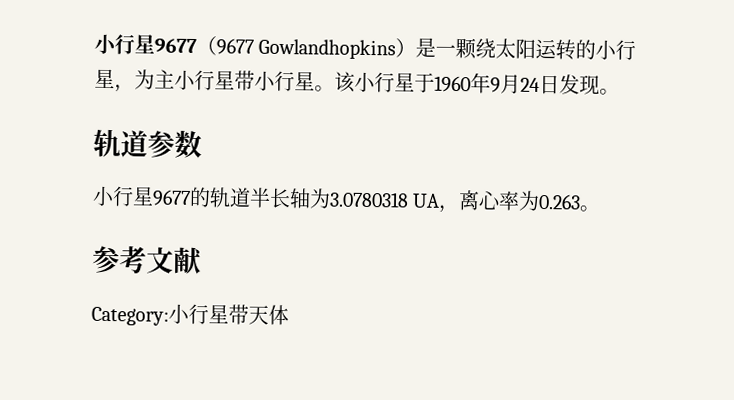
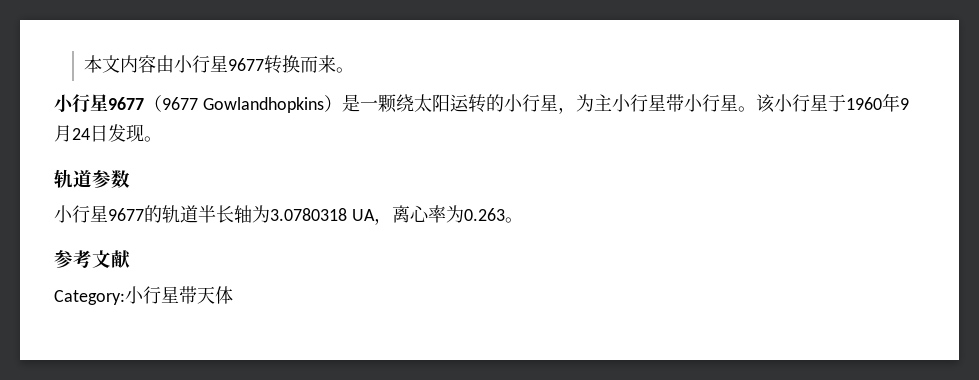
+ 本文内容由小行星9677转换而来。

